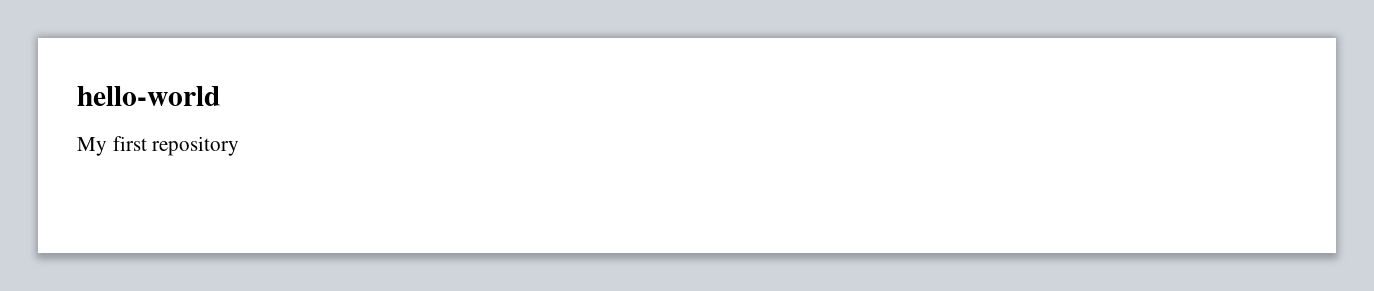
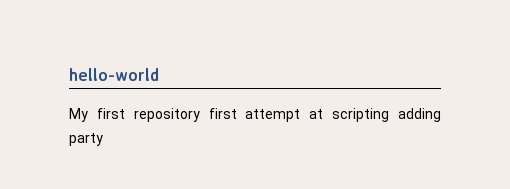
- My first repository
+ My first repository first attempt at scripting adding party

